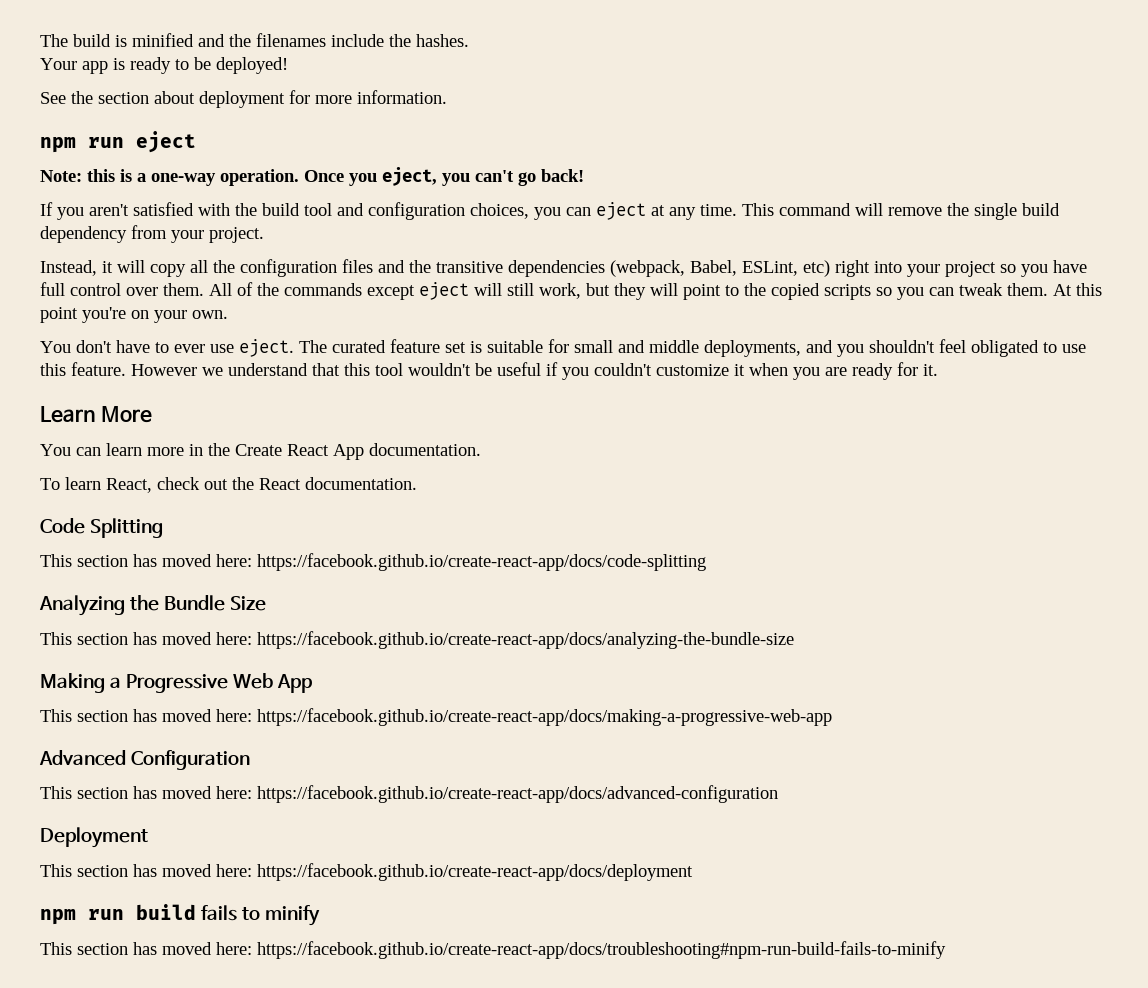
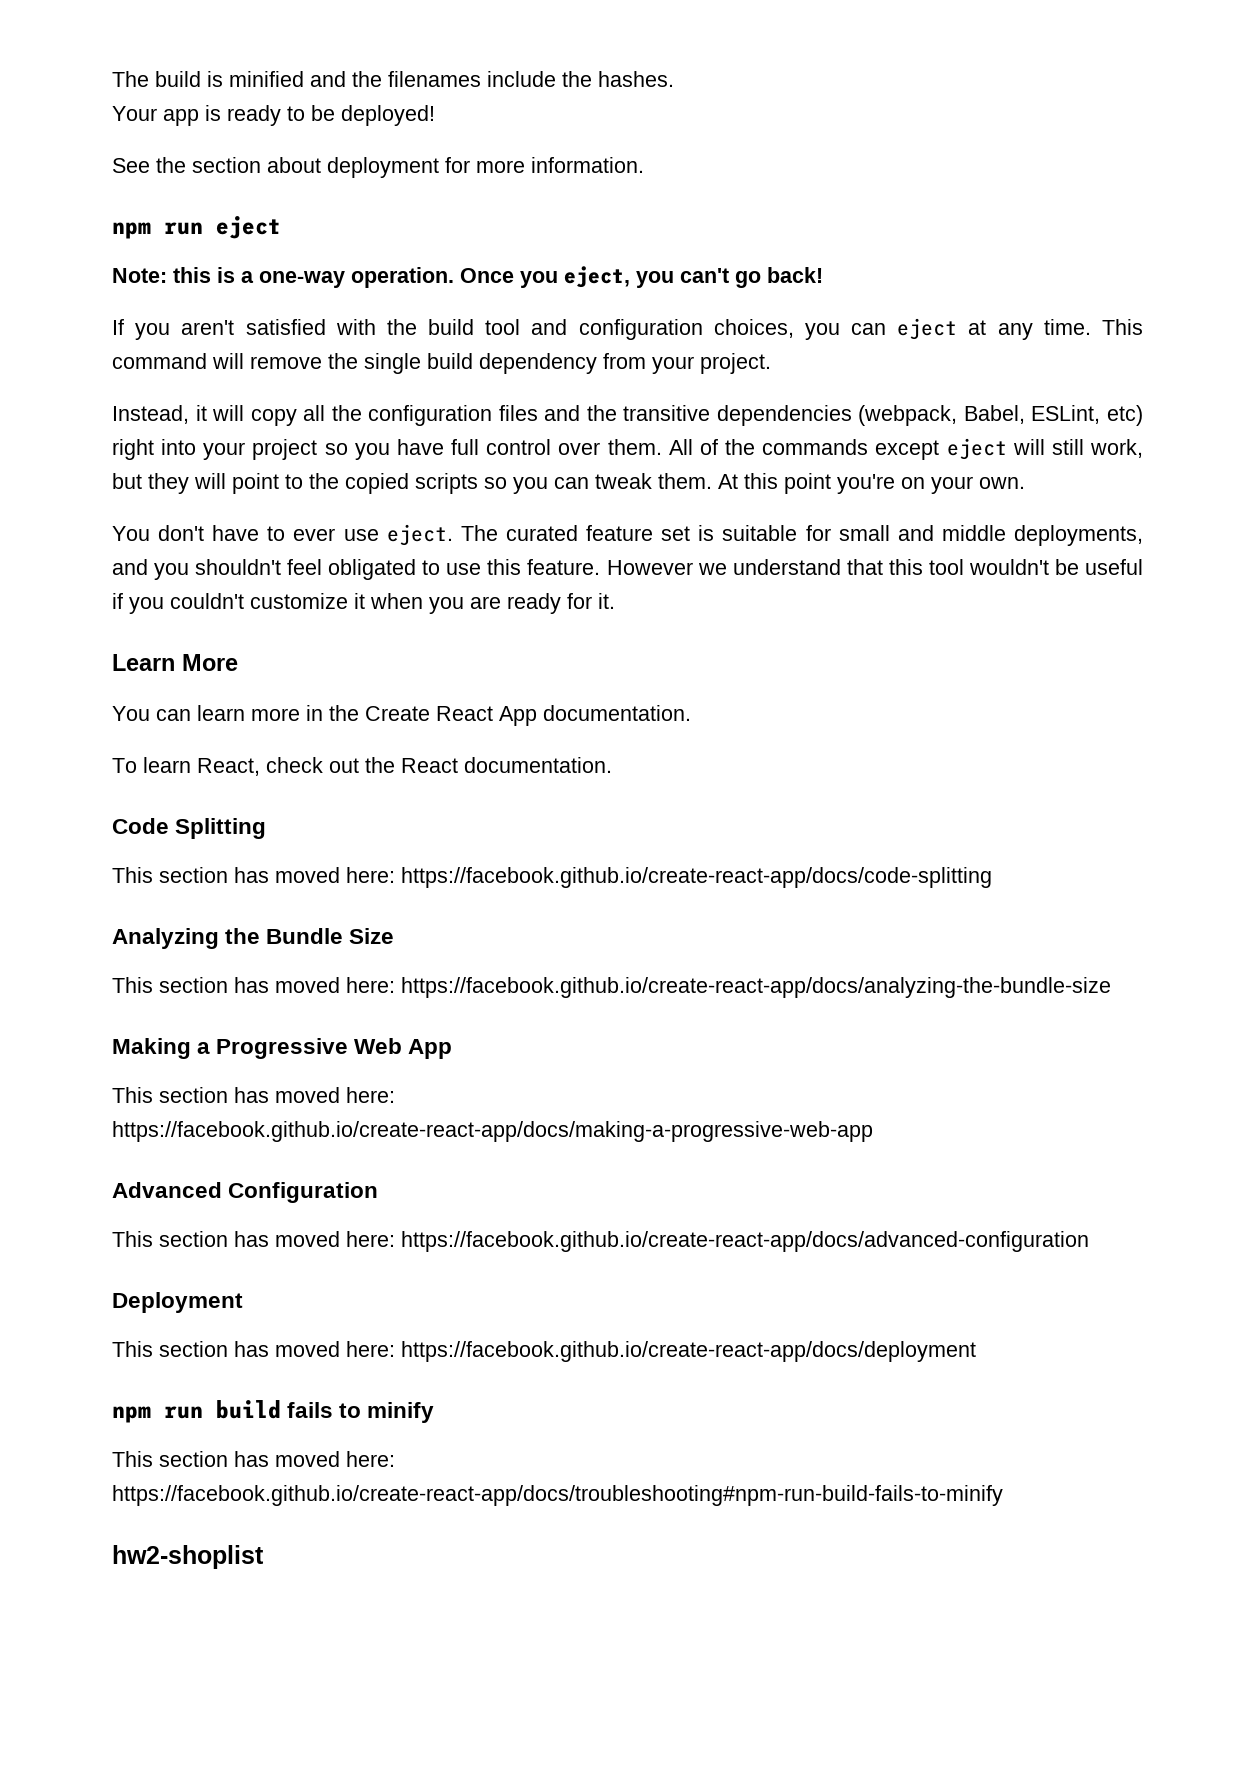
+ hw2-shoplist

